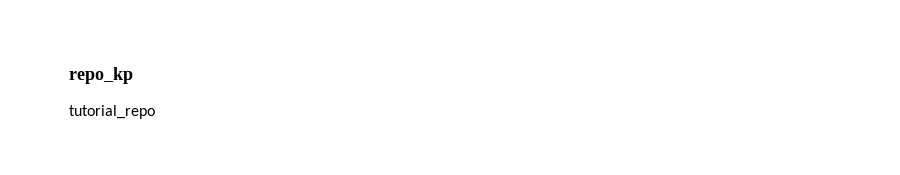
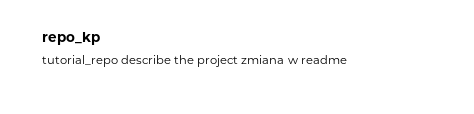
- tutorial_repo
+ tutorial_repo describe the project zmiana w readme

